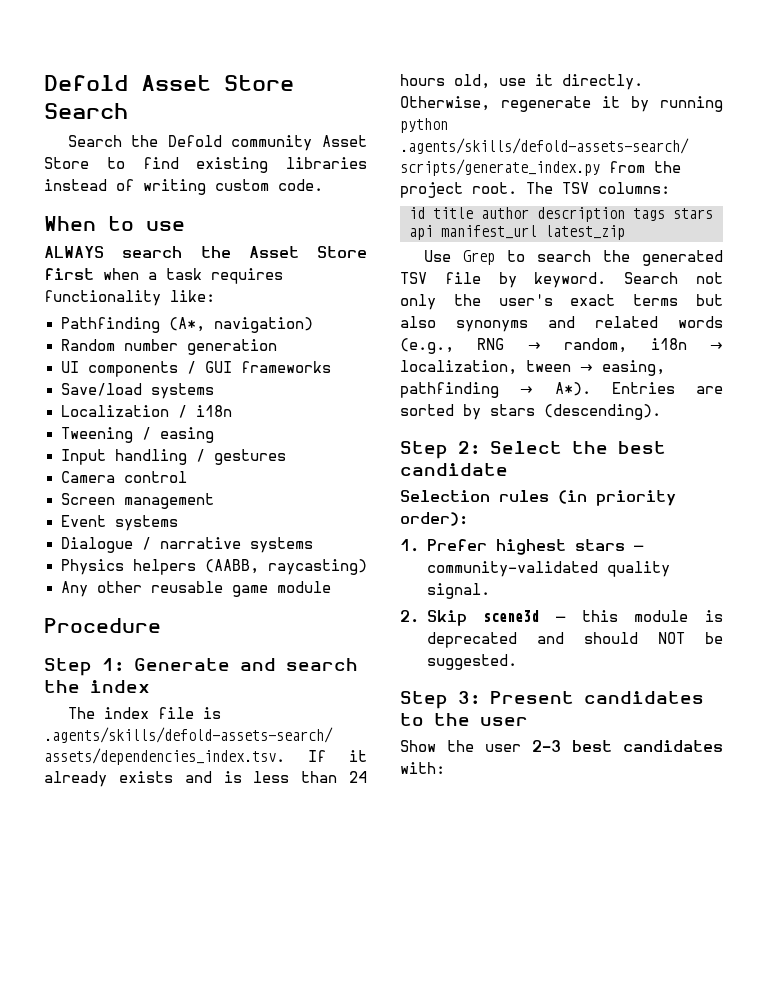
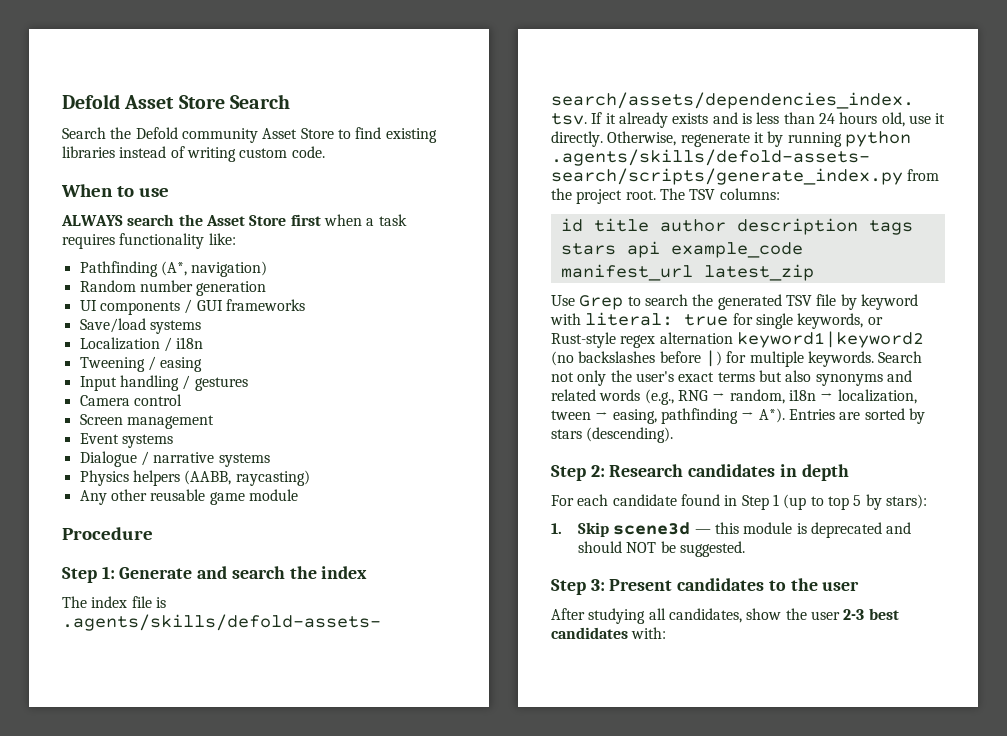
- id title author description tags stars api manifest_url latest_zip
+ id title author description tags stars api example_code manifest_url latest_zip
- Use Grep to search the generated TSV file by keyword.
+ Use Grep to search the generated TSV file by keyword with literal: true for single keywords, or Rust-style regex alternation keyword1|keyword2 (no backslashes before |) for multiple keywords.
- Step 2: Select the best candidate
- Selection rules (in priority order):
- 1. Prefer highest stars — community-validated quality signal.
- 2. Skip scene3d — this module is deprecated and should NOT be suggested.
+ Step 2: Research candidates in depth
+ For each candidate found in Step 1 (up to top 5 by stars):
+ 1. Skip scene3d — this module is deprecated and should NOT be suggested.
- Show the user 2-3 best candidates with:
+ After studying all candidates, show the user 2-3 best candidates with:

